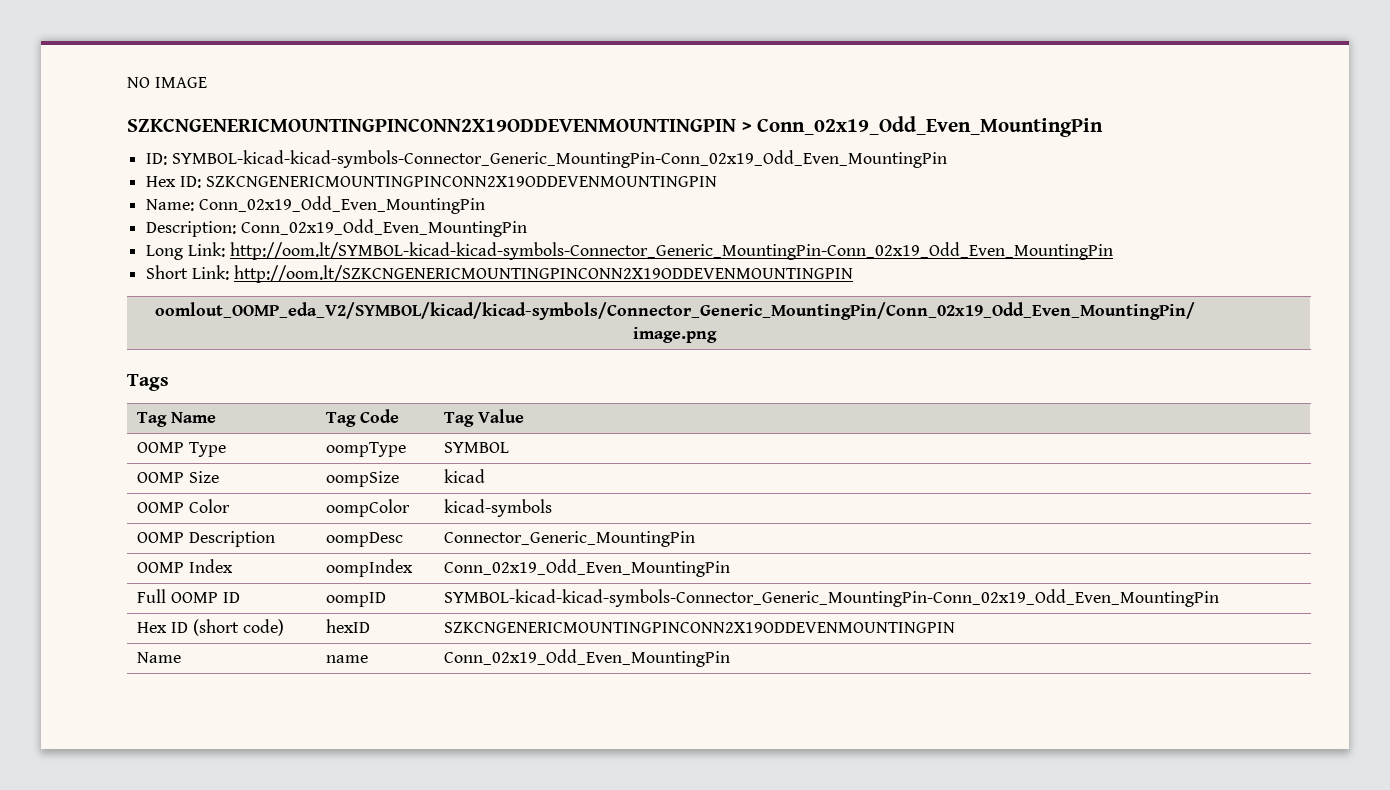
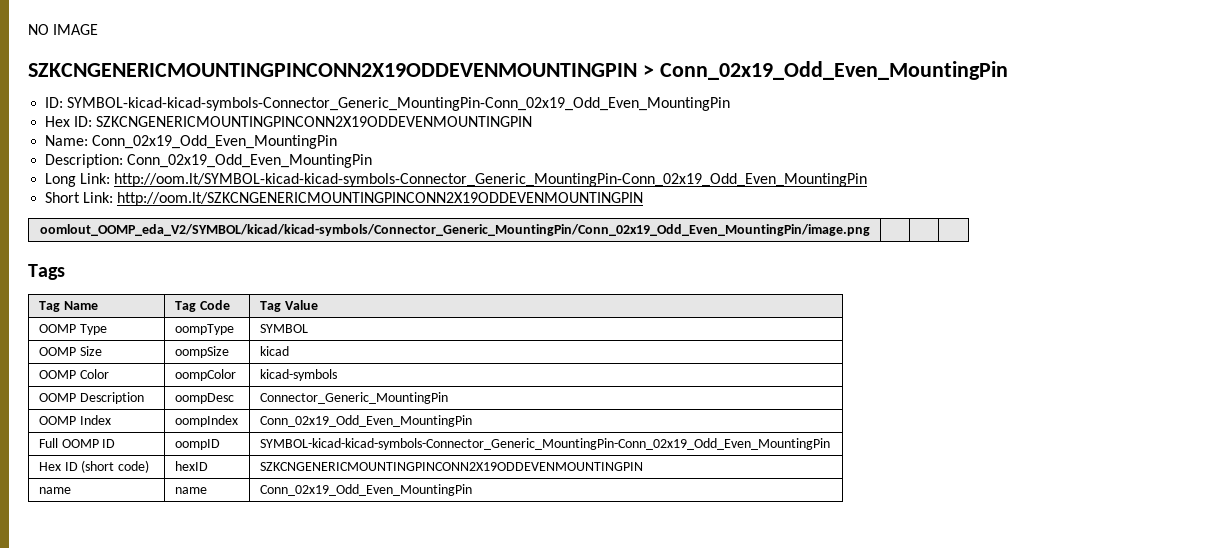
- Name | name | Conn_02x19_Odd_Even_MountingPin
+ name | name | Conn_02x19_Odd_Even_MountingPin

